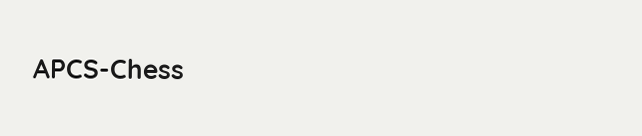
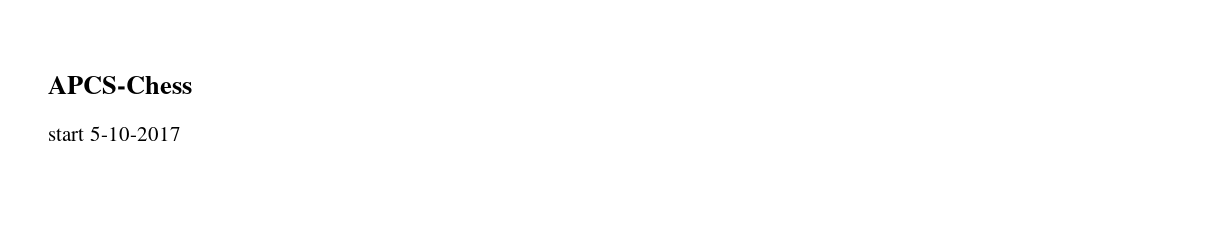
+ start 5-10-2017

